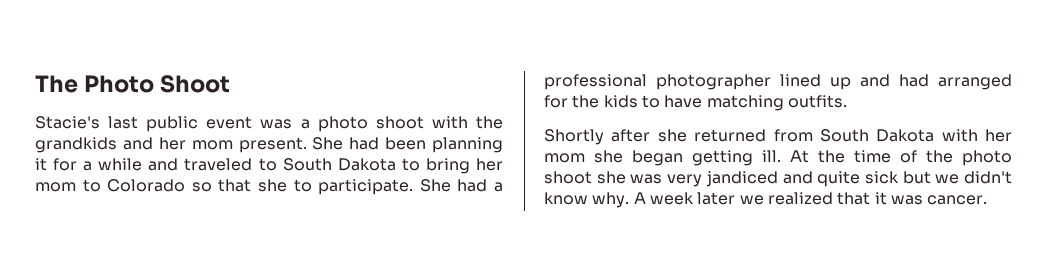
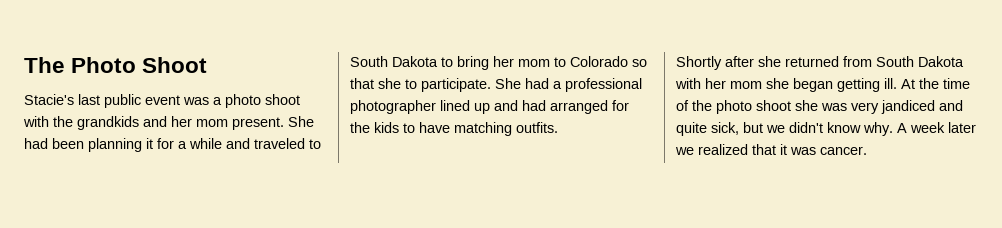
- At the time of the photo shoot she was very jandiced and quite sick but we didn't know why.
+ At the time of the photo shoot she was very jandiced and quite sick, but we didn't know why.

